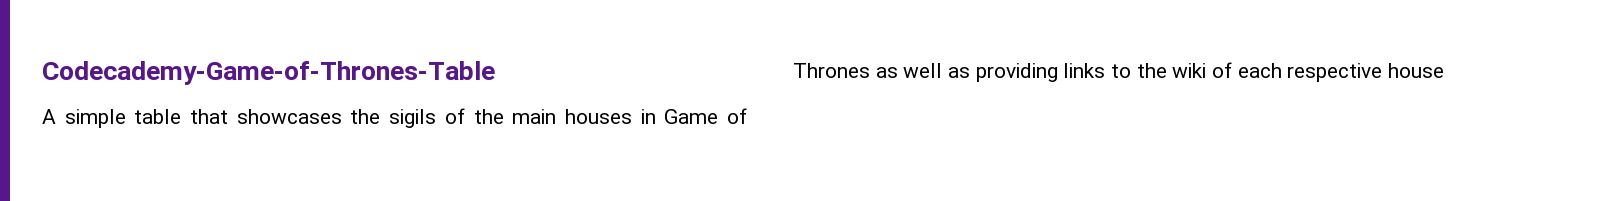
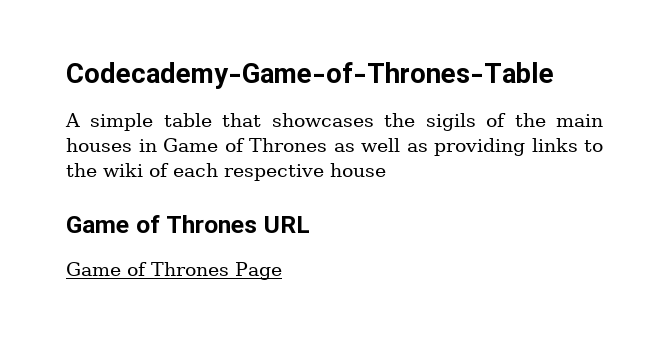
+ Game of Thrones URL
+ Game of Thrones Page

